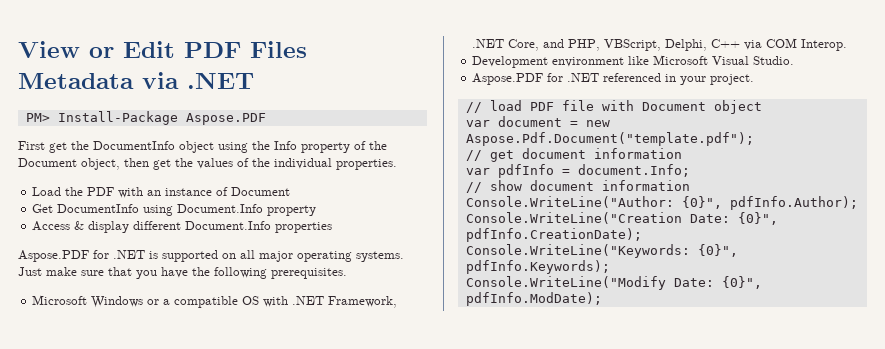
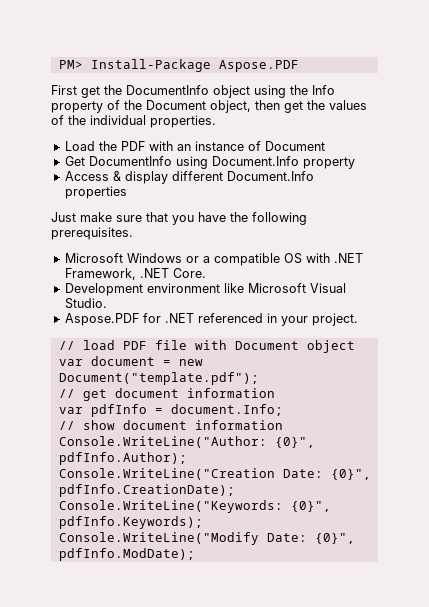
- View or Edit PDF Files Metadata via .NET
- Aspose.PDF for .NET is supported on all major operating systems.
- Microsoft Windows or a compatible OS with .NET Framework, .NET Core, and PHP, VBScript, Delphi, C++ via COM Interop.
+ Microsoft Windows or a compatible OS with .NET Framework, .NET Core.
- var document = new Aspose.Pdf.Document("template.pdf");
+ var document = new Document("template.pdf");

